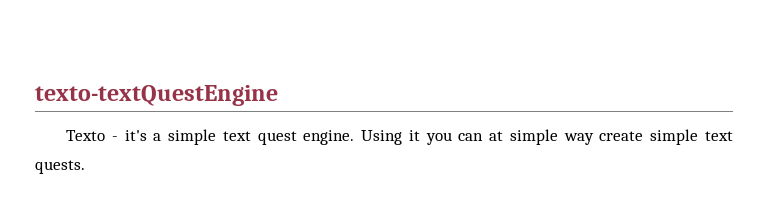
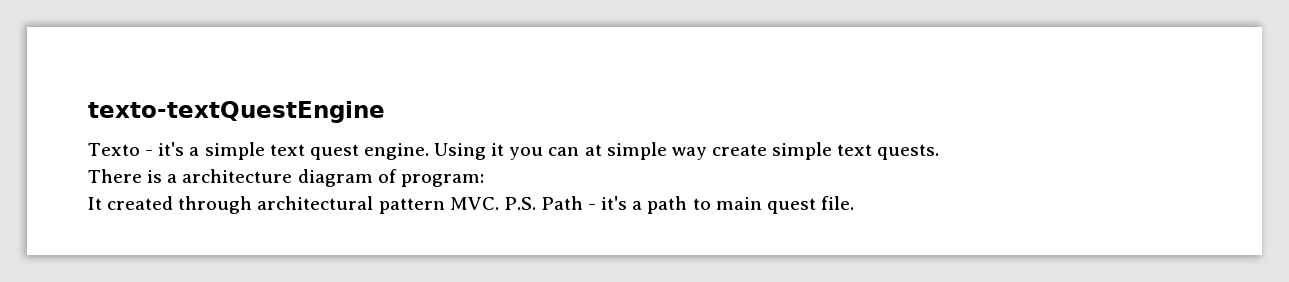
+ There is a architecture diagram of program:
+ It created through architectural pattern MVC. P.S. Path - it's a path to main quest file.

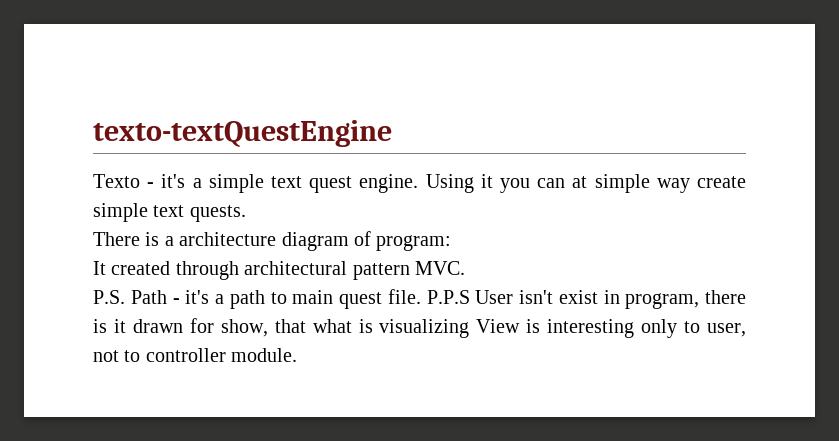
- It created through architectural pattern MVC. P.S. Path - it's a path to main quest file.
+ It created through architectural pattern MVC.
+ P.S. Path - it's a path to main quest file.
+ P.P.S User isn't exist in program, there is it drawn for show, that what is visualizing View is interesting only to user, not to controller module.

